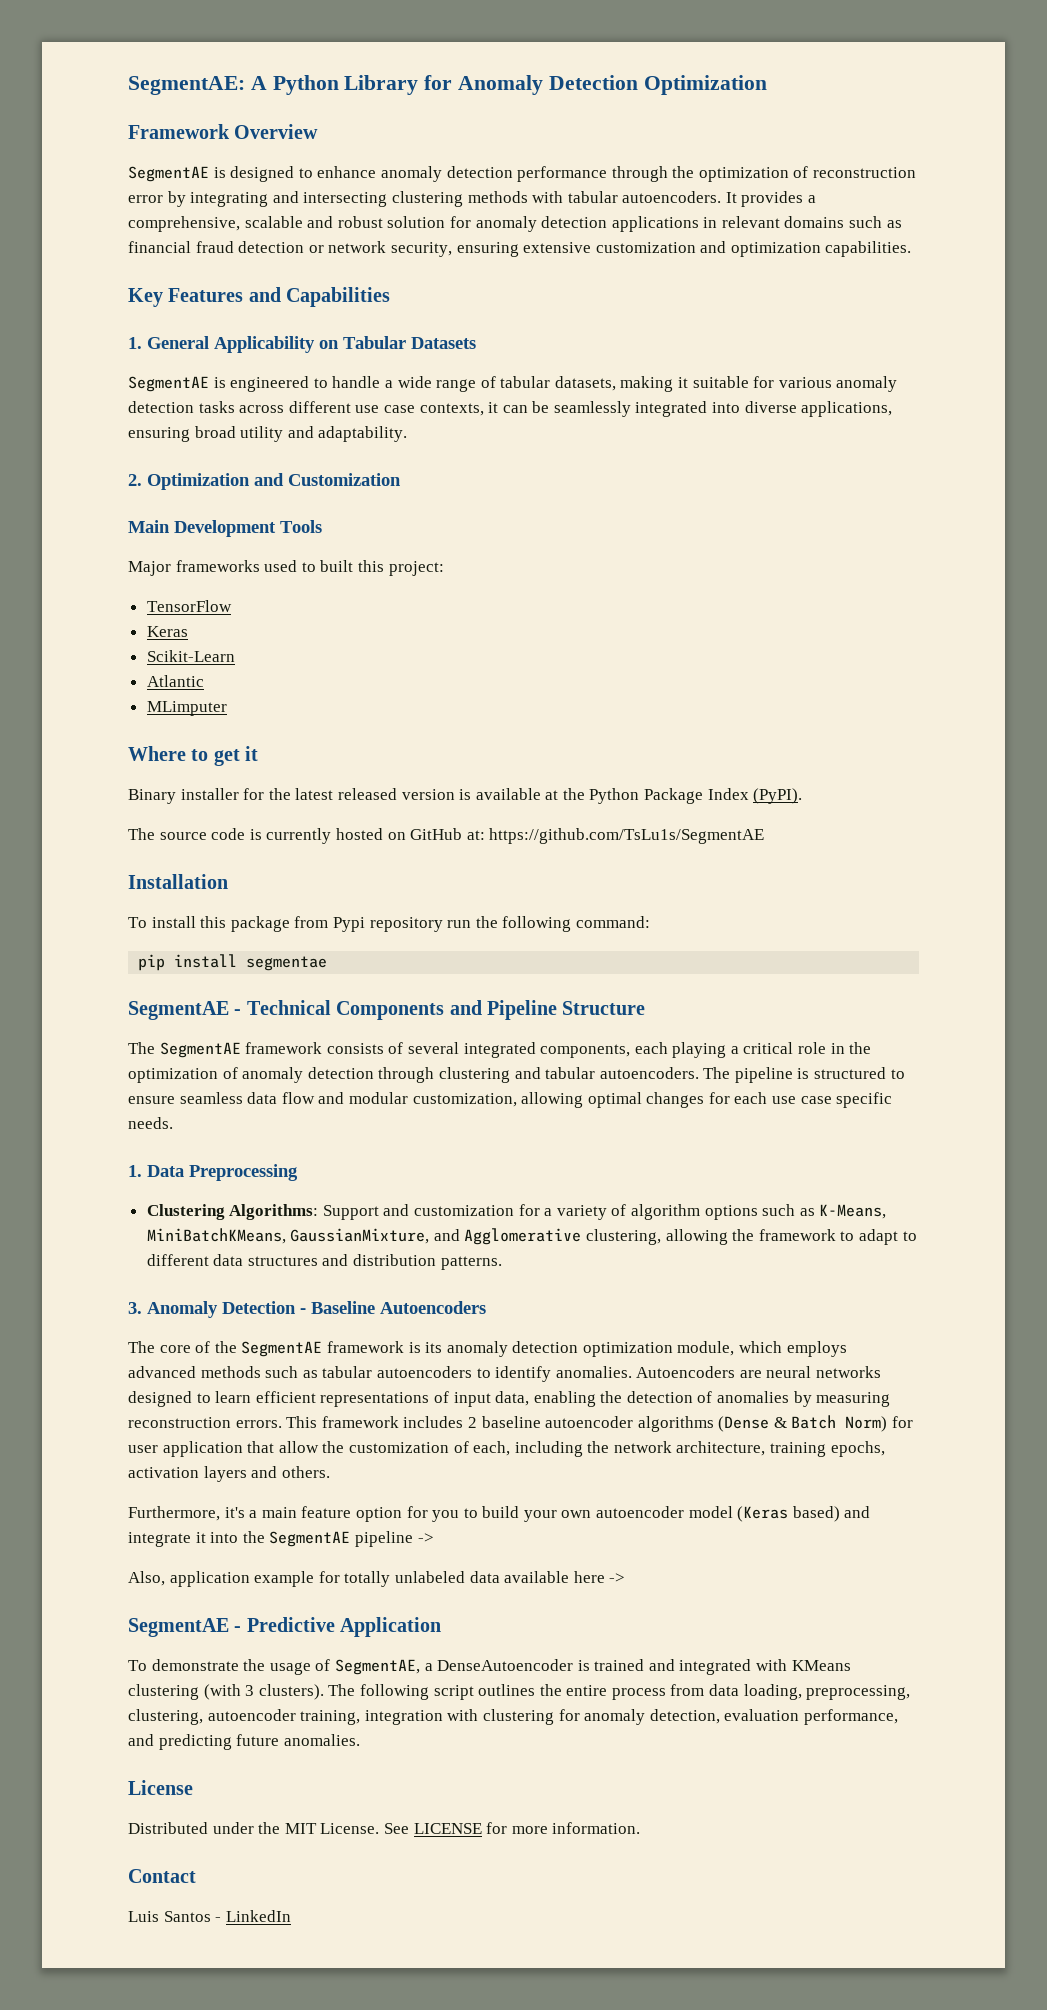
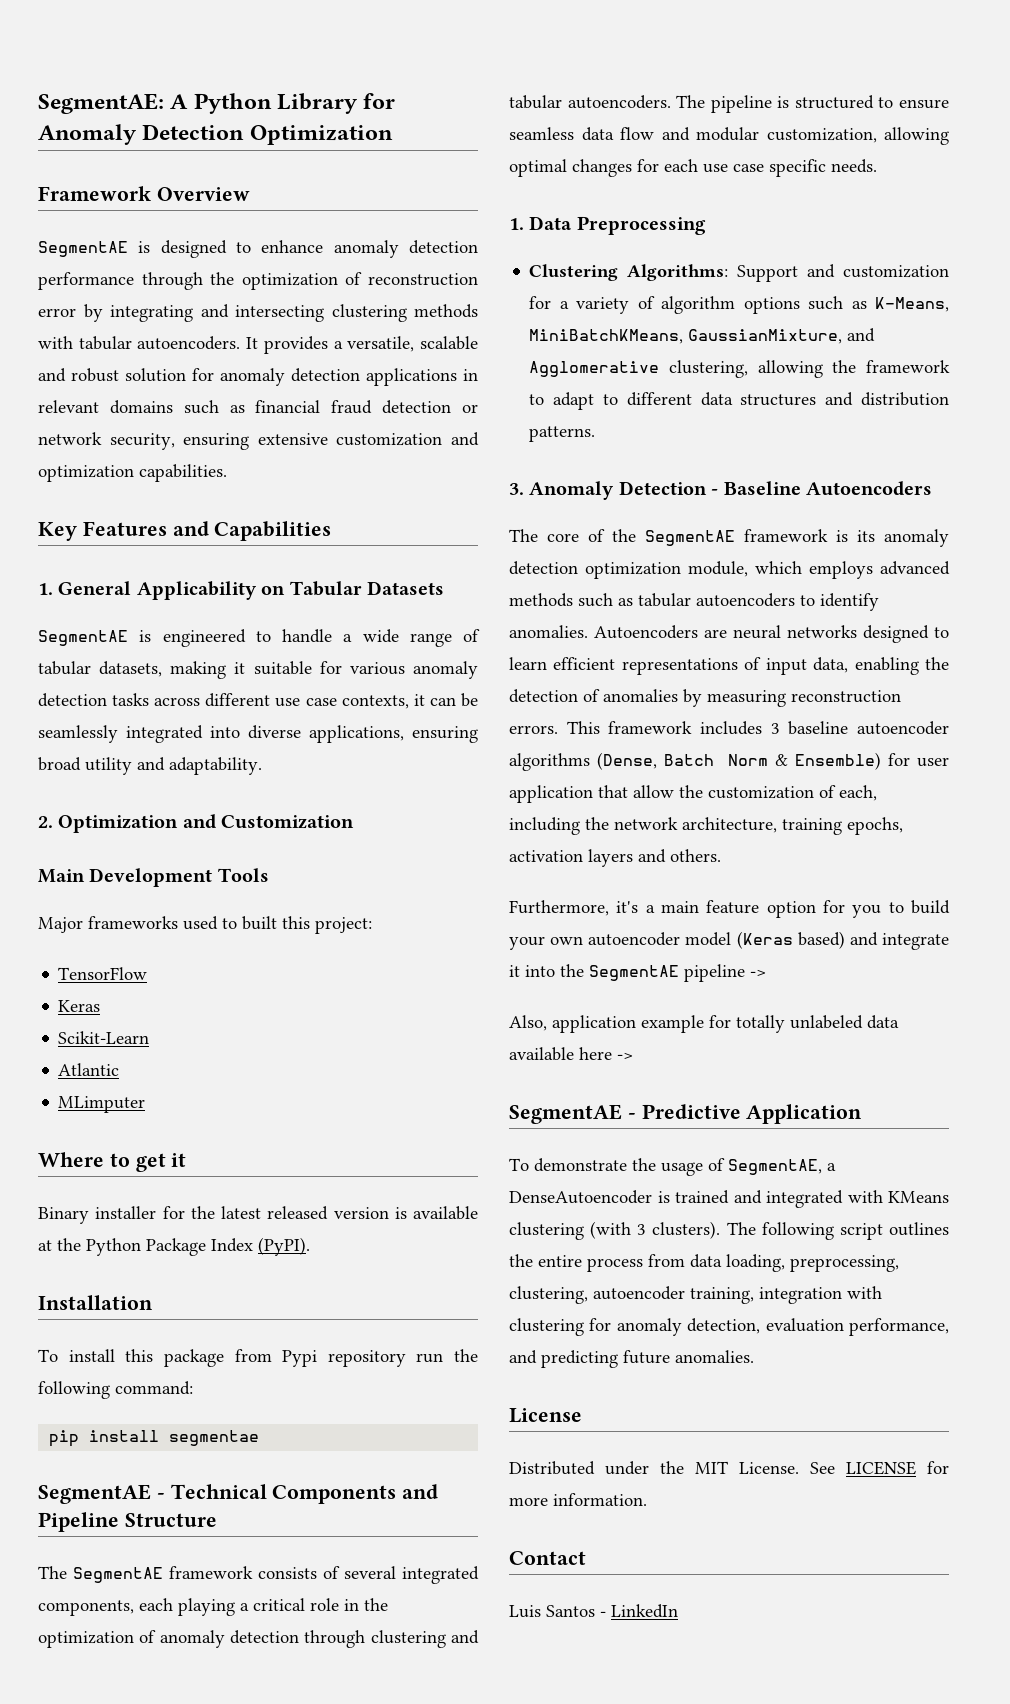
- It provides a comprehensive, scalable and robust solution for anomaly detection applications in relevant domains such as financial fraud detection or network security, ensuring extensive customization and optimization capabilities.
+ It provides a versatile, scalable and robust solution for anomaly detection applications in relevant domains such as financial fraud detection or network security, ensuring extensive customization and optimization capabilities.
- The source code is currently hosted on GitHub at: https://github.com/TsLu1s/SegmentAE
- This framework includes 2 baseline autoencoder algorithms (Dense & Batch Norm) for user application that allow the customization of each, including the network architecture, training epochs, activation layers and others.
+ This framework includes 3 baseline autoencoder algorithms (Dense, Batch Norm & Ensemble) for user application that allow the customization of each, including the network architecture, training epochs, activation layers and others.

